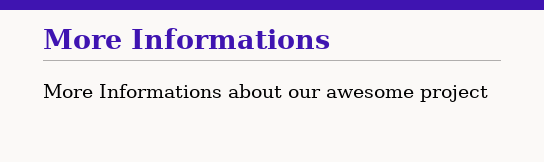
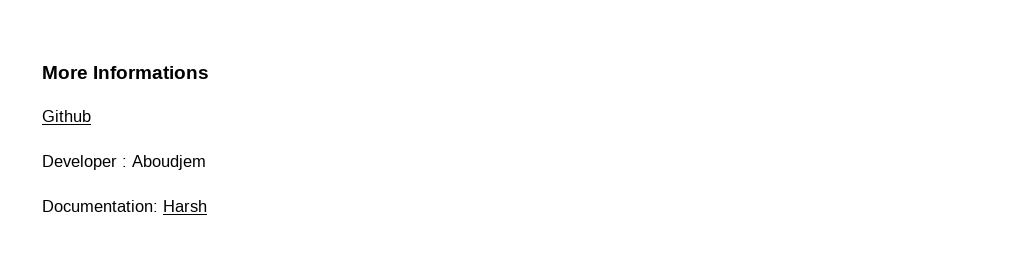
- More Informations about our awesome project
+ Github
+ Developer : Aboudjem
+ Documentation: Harsh

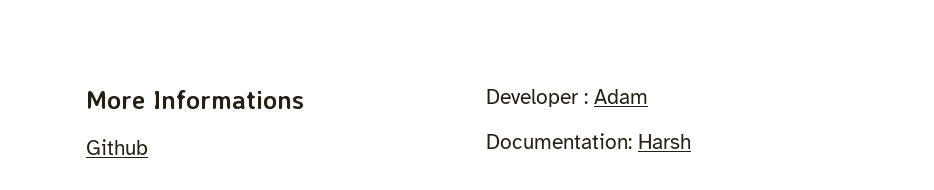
- Developer : Aboudjem
+ Developer : Adam

